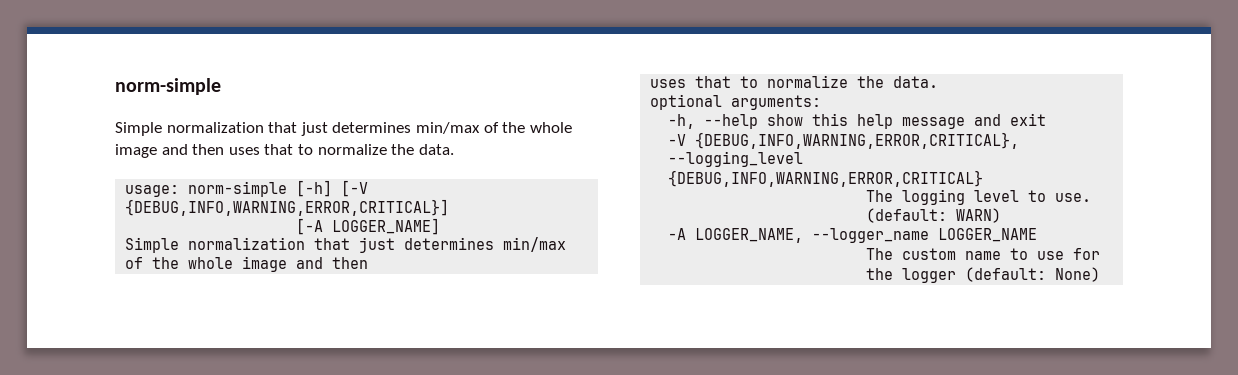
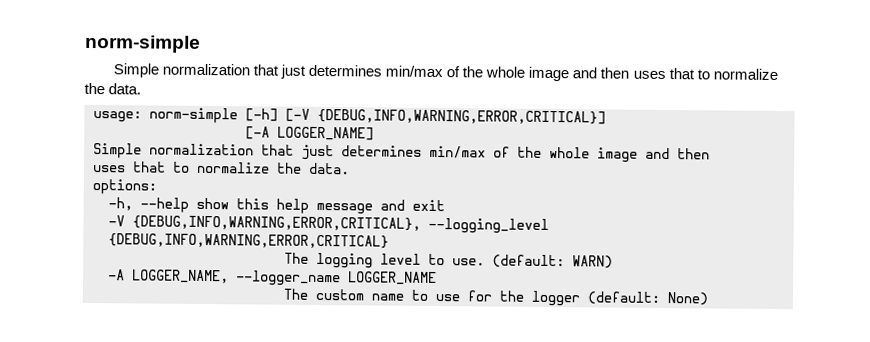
- optional arguments:
+ options:

